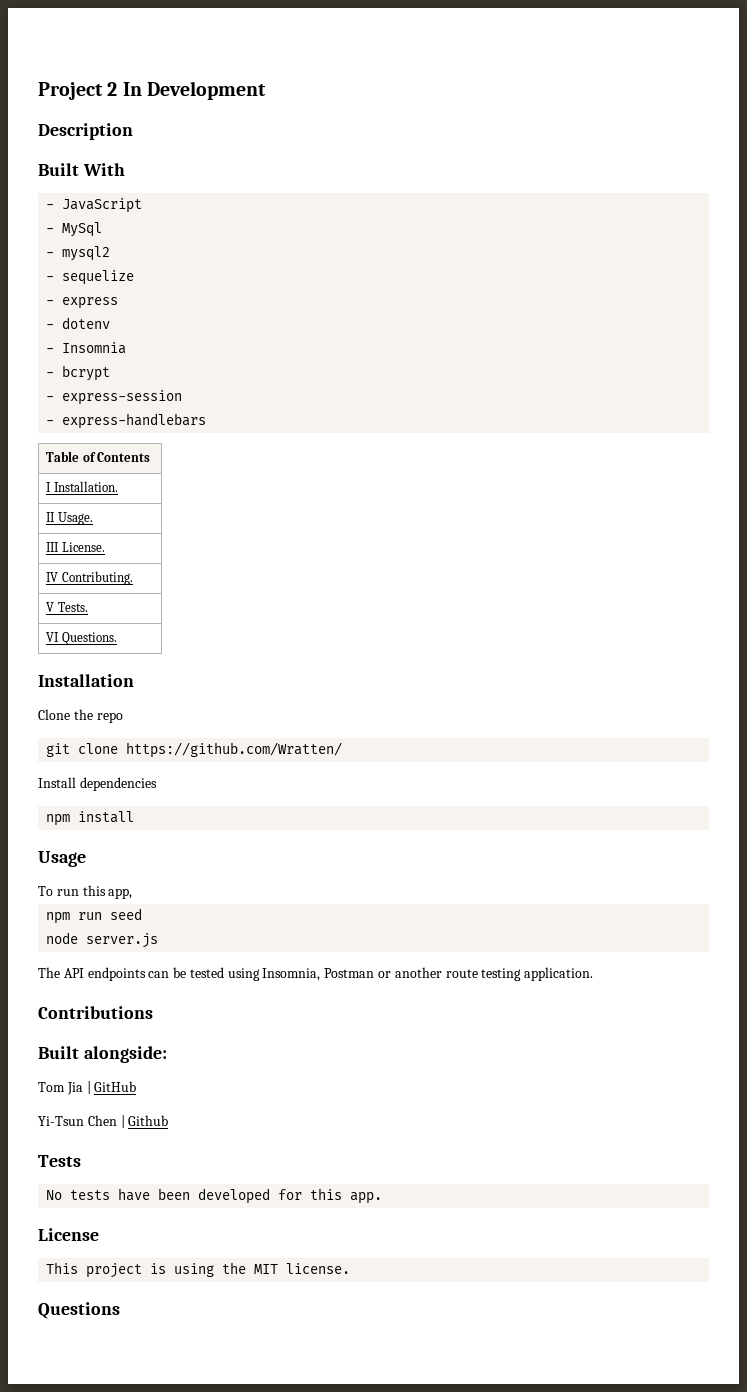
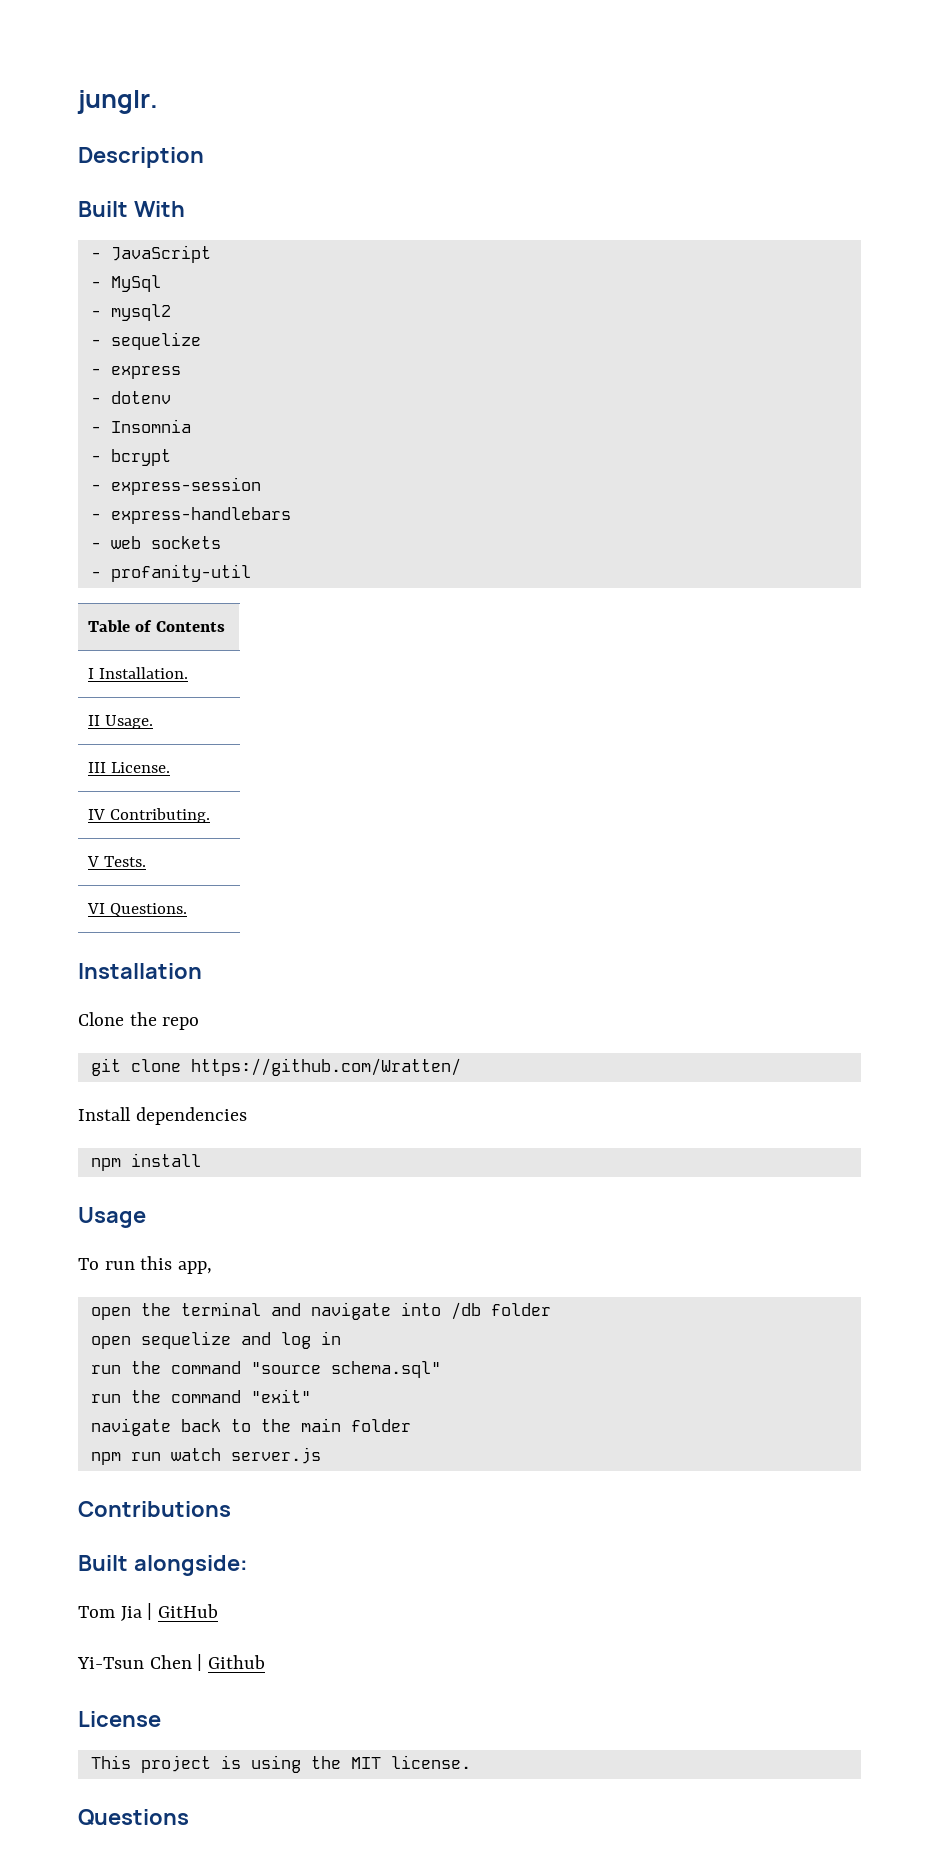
- Project 2 In Development
+ junglr.
+ - web sockets
+ - profanity-util
+ open the terminal and navigate into /db folder
+ open sequelize and log in
+ run the command "source schema.sql"
+ run the command "exit"
+ navigate back to the main folder
- npm run seed
- node server.js
+ npm run watch server.js
- The API endpoints can be tested using Insomnia, Postman or another route testing application.
- Tests
- No tests have been developed for this app.

